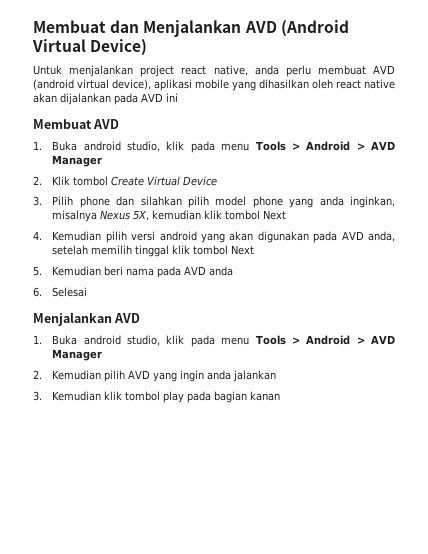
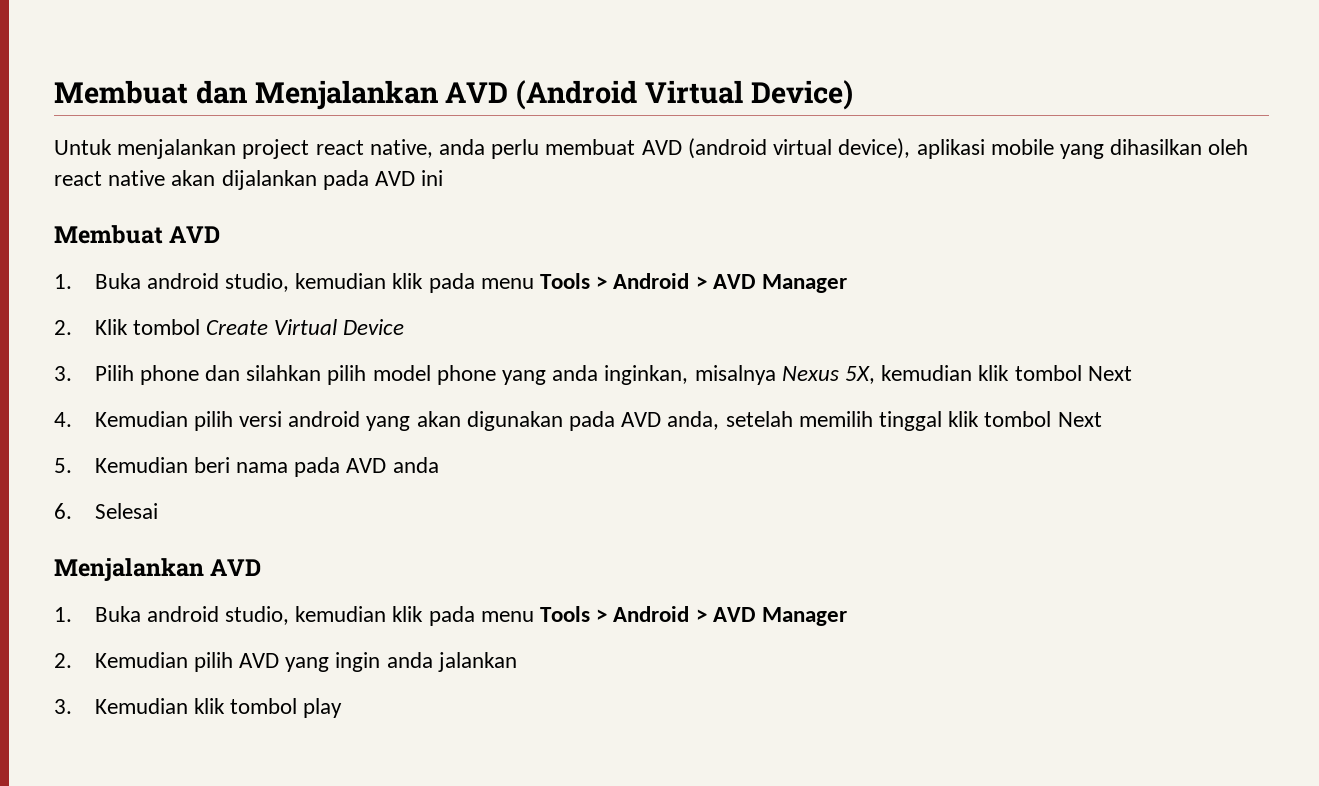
  Membuat AVD
- 1. Buka android studio, klik pada menu Tools > Android > AVD Manager
+ 1. Buka android studio, kemudian klik pada menu Tools > Android > AVD Manager
  6. Selesai
  Menjalankan AVD
- 1. Buka android studio, klik pada menu Tools > Android > AVD Manager
+ 1. Buka android studio, kemudian klik pada menu Tools > Android > AVD Manager
- 3. Kemudian klik tombol play pada bagian kanan
+ 3. Kemudian klik tombol play

